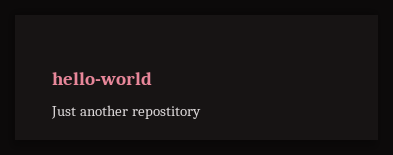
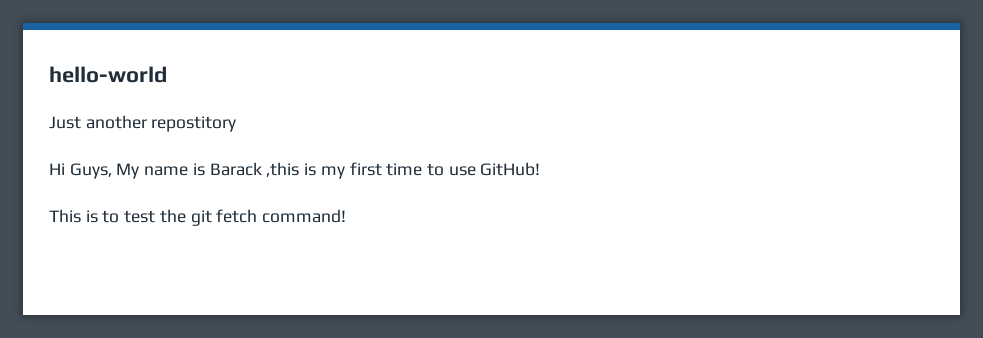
+ Hi Guys, My name is Barack ,this is my first time to use GitHub!
+ This is to test the git fetch command!

